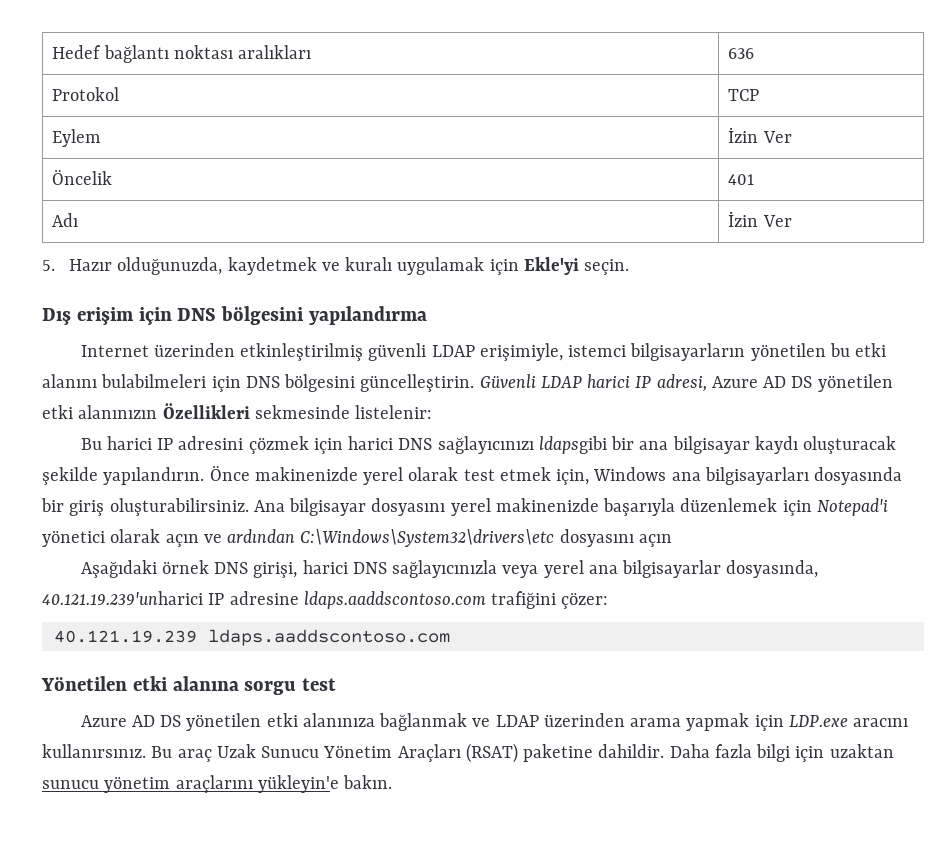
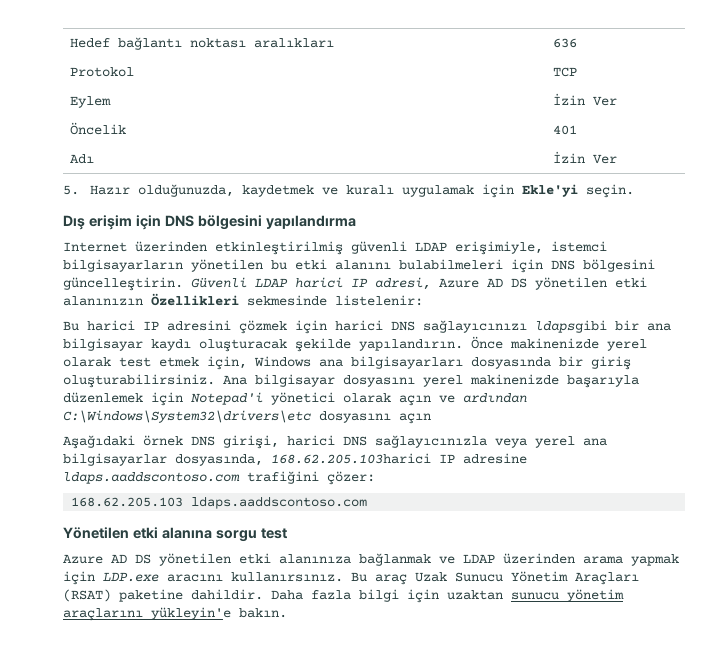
- Aşağıdaki örnek DNS girişi, harici DNS sağlayıcınızla veya yerel ana bilgisayarlar dosyasında, 40.121.19.239'unharici IP adresine ldaps.aaddscontoso.com trafiğini çözer:
+ Aşağıdaki örnek DNS girişi, harici DNS sağlayıcınızla veya yerel ana bilgisayarlar dosyasında, 168.62.205.103harici IP adresine ldaps.aaddscontoso.com trafiğini çözer:
- 40.121.19.239 ldaps.aaddscontoso.com
+ 168.62.205.103 ldaps.aaddscontoso.com

